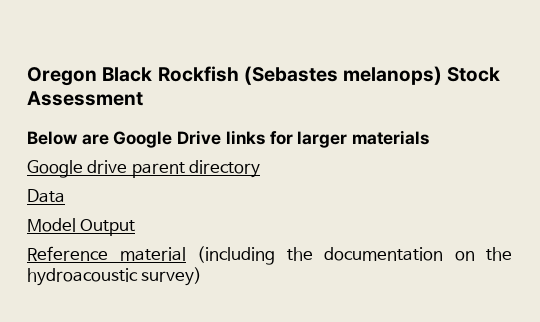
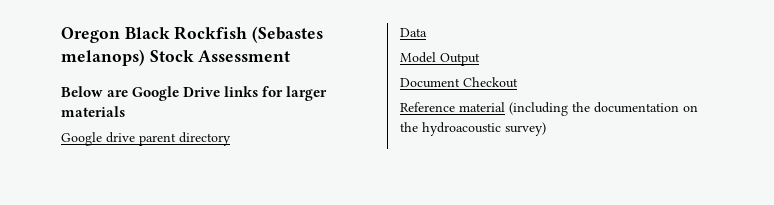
+ Document Checkout

